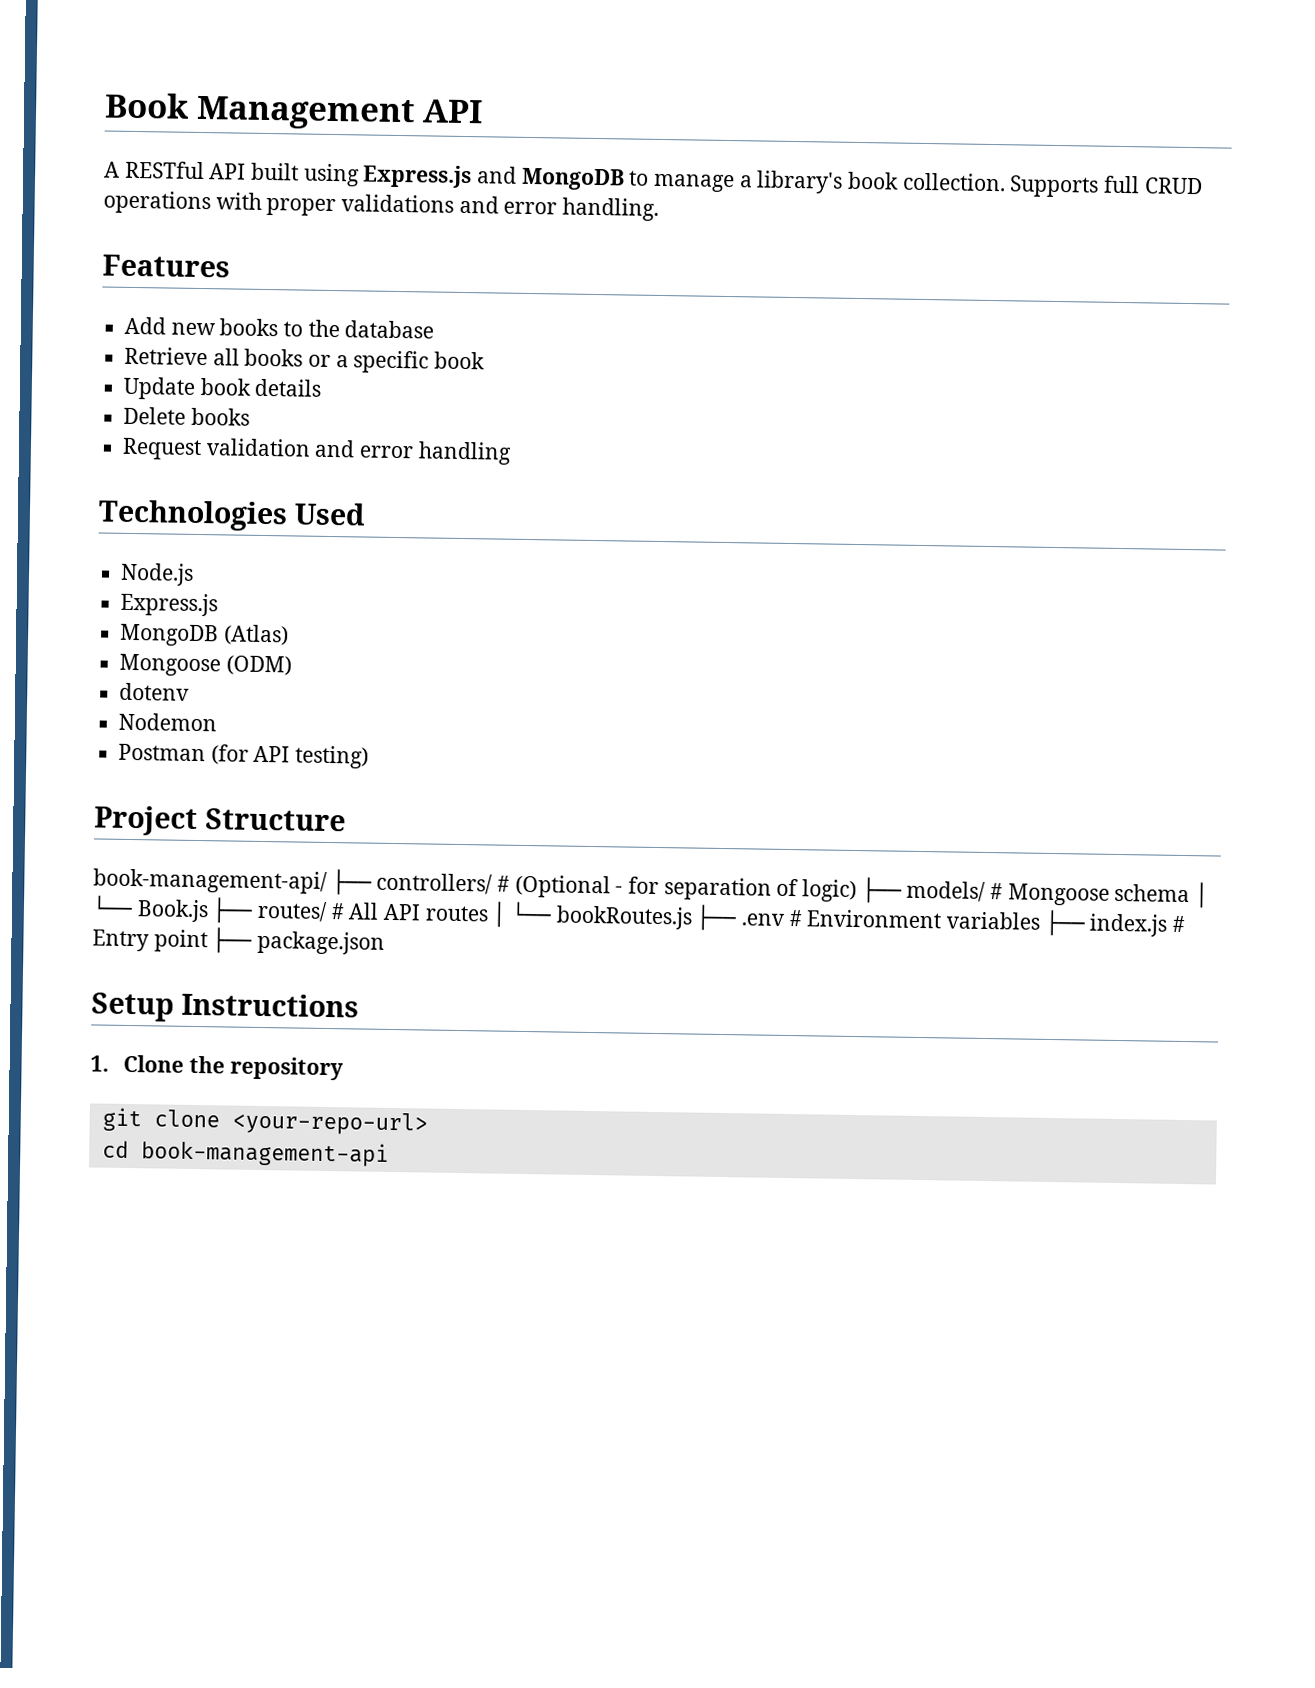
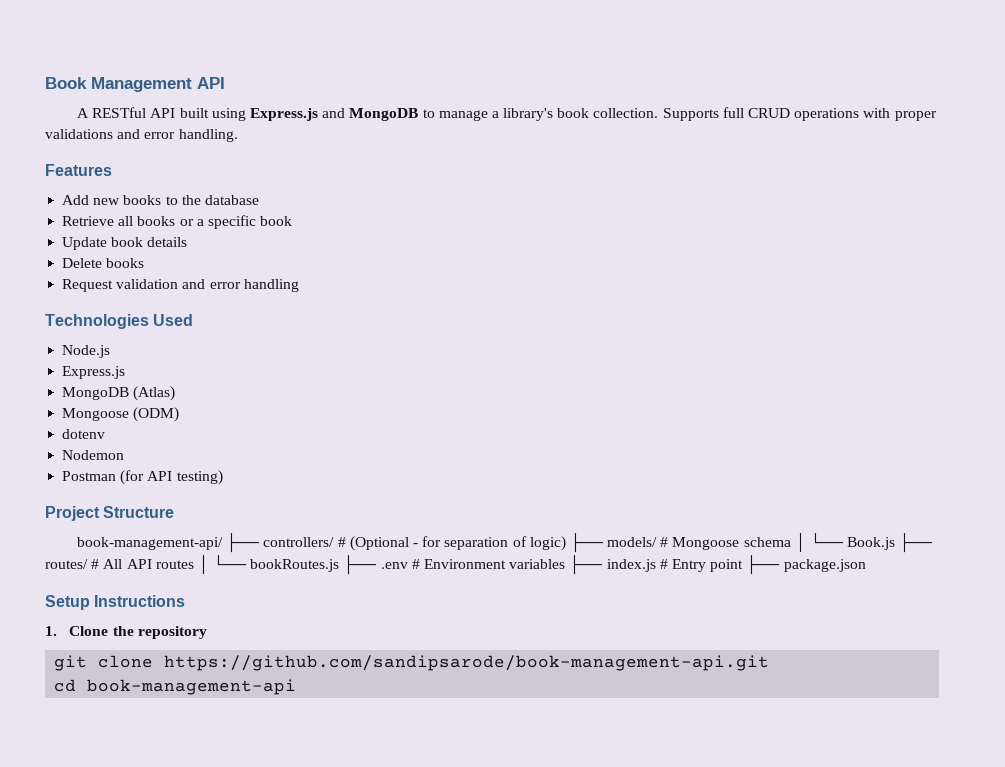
- git clone <your-repo-url>
+ git clone https://github.com/sandipsarode/book-management-api.git

